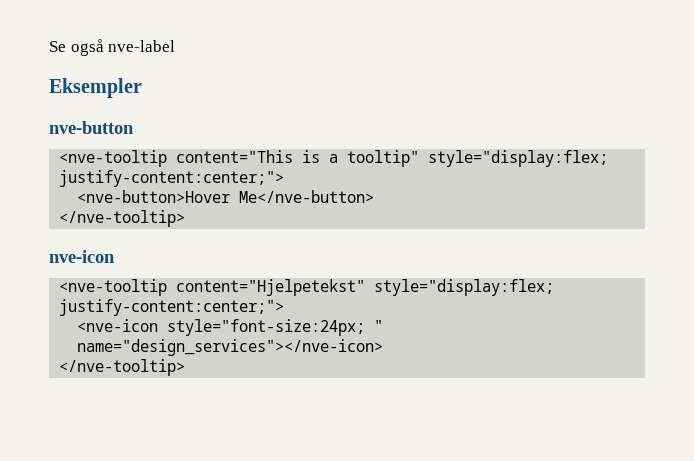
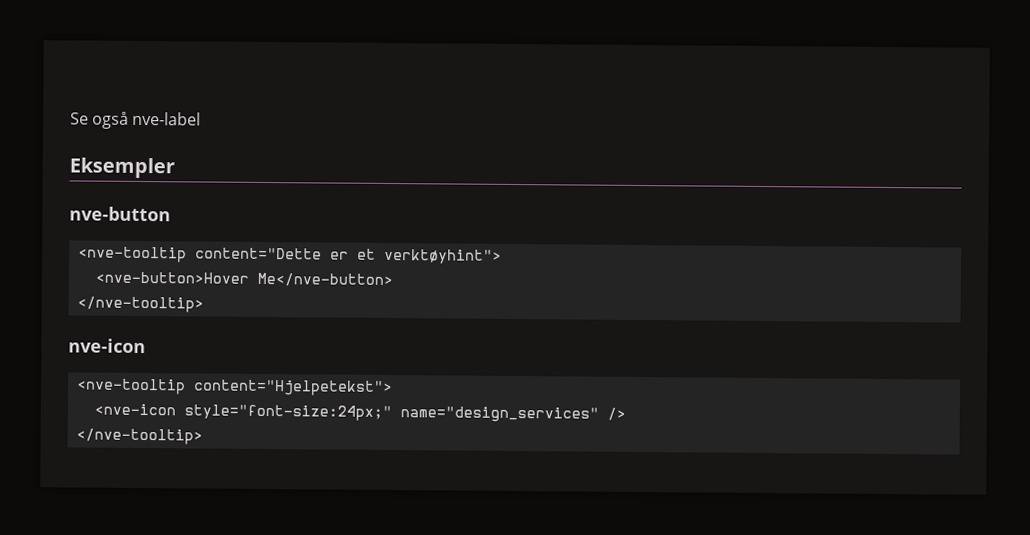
- <nve-tooltip content="This is a tooltip" style="display:flex; justify-content:center;">
+ <nve-tooltip content="Dette er et verktøyhint">
- <nve-tooltip content="Hjelpetekst" style="display:flex; justify-content:center;">
- <nve-icon style="font-size:24px; " name="design_services"></nve-icon>
+ <nve-tooltip content="Hjelpetekst">
+ <nve-icon style="font-size:24px;" name="design_services" />

